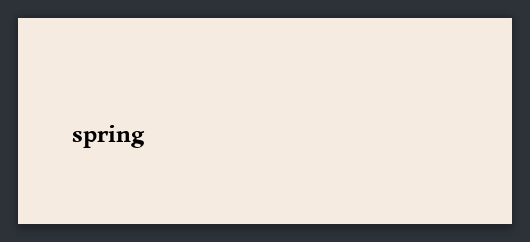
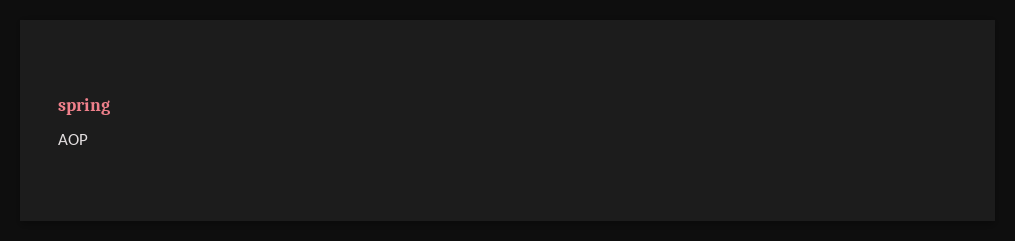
+ AOP

